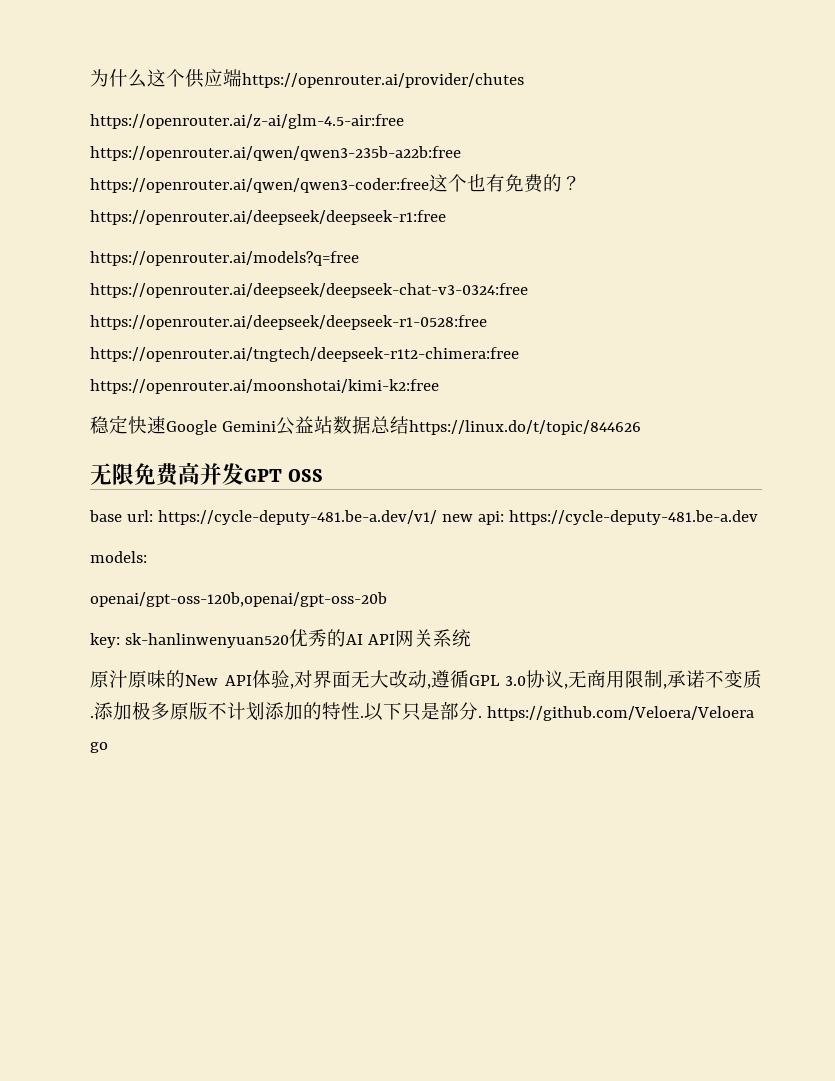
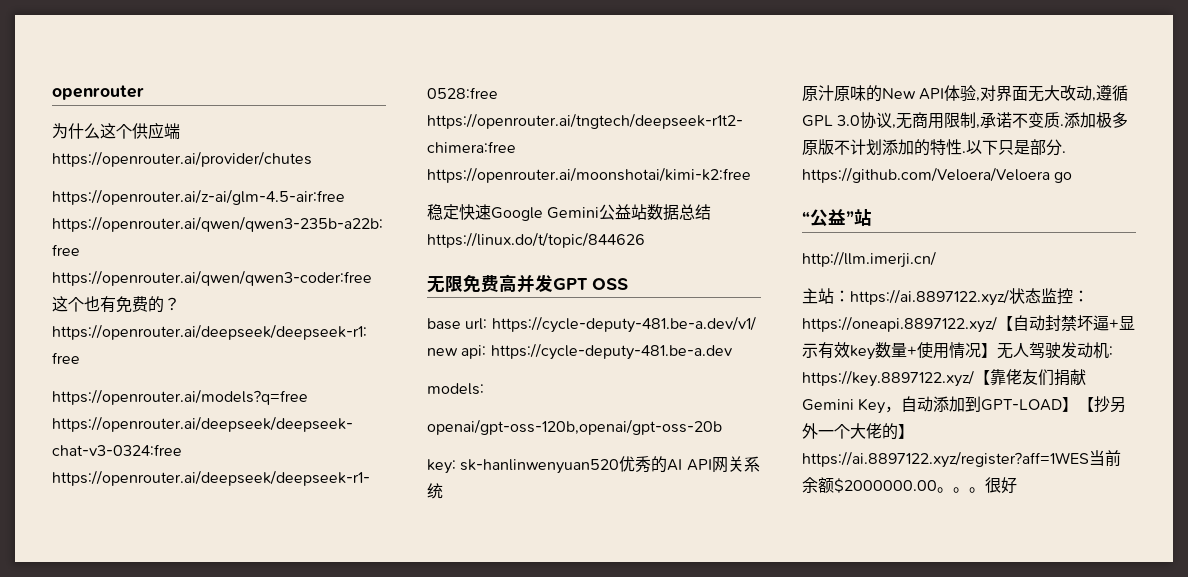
+ openrouter
+ “公益”站
+ http://llm.imerji.cn/
+ 主站：https://ai.8897122.xyz/状态监控：https://oneapi.8897122.xyz/【自动封禁坏逼+显示有效key数量+使用情况】无人驾驶发动机: https://key.8897122.xyz/【靠佬友们捐献Gemini Key，自动添加到GPT-LOAD】【抄另外一个大佬的】https://ai.8897122.xyz/register?aff=1WES当前余额$2000000.00。。。很好

